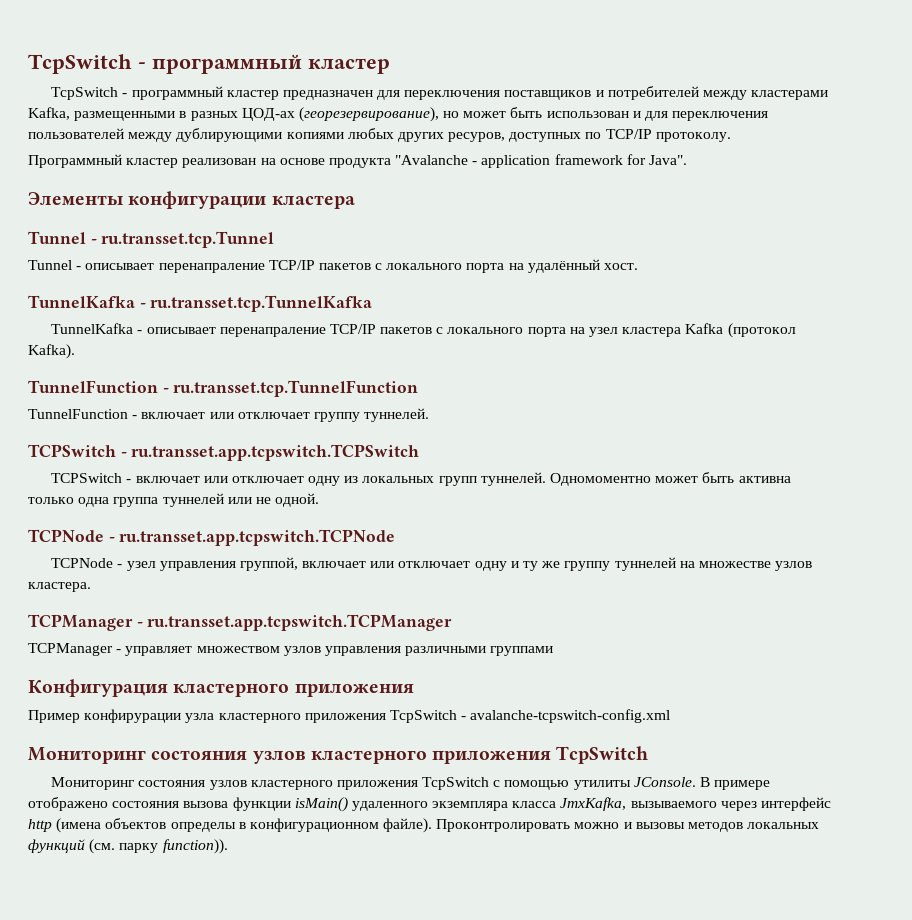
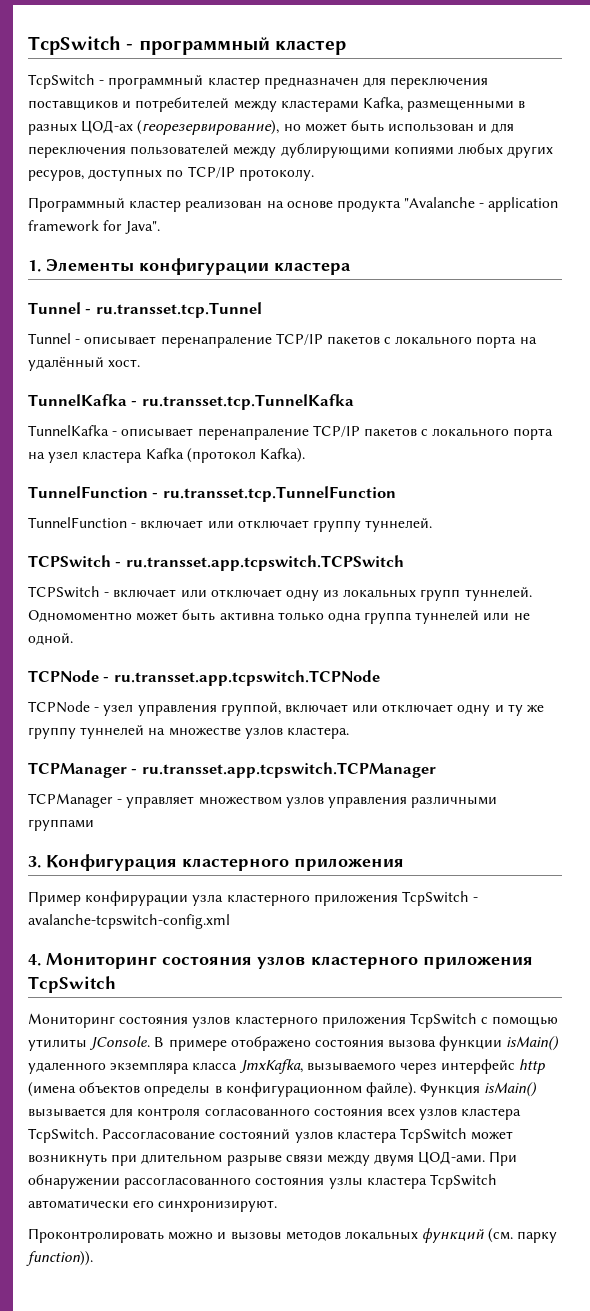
- Элементы конфигурации кластера
+ 1. Элементы конфигурации кластера
- Конфигурация кластерного приложения
+ 3. Конфигурация кластерного приложения
  Пример конфирурации узла кластерного приложения TcpSwitch - avalanche-tcpswitch-config.xml
- Мониторинг состояния узлов кластерного приложения TcpSwitch
+ 4. Мониторинг состояния узлов кластерного приложения TcpSwitch
- В примере отображено состояния вызова функции isMain() удаленного экземпляра класса JmxKafka, вызываемого через интерфейс http (имена объектов определы в конфигурационном файле). Проконтролировать можно и вызовы методов локальных функций (см. парку function)).
+ В примере отображено состояния вызова функции isMain() удаленного экземпляра класса JmxKafka, вызываемого через интерфейс http (имена объектов определы в конфигурационном файле). Функция isMain() вызывается для контроля согласованного состояния всех узлов кластера TcpSwitch. Рассогласование состояний узлов кластера TcpSwitch может возникнуть при длительном разрыве связи между двумя ЦОД-ами. При обнаружении рассогласованного состояния узлы кластера TcpSwitch автоматически его синхронизируют.
+ Проконтролировать можно и вызовы методов локальных функций (см. парку function)).

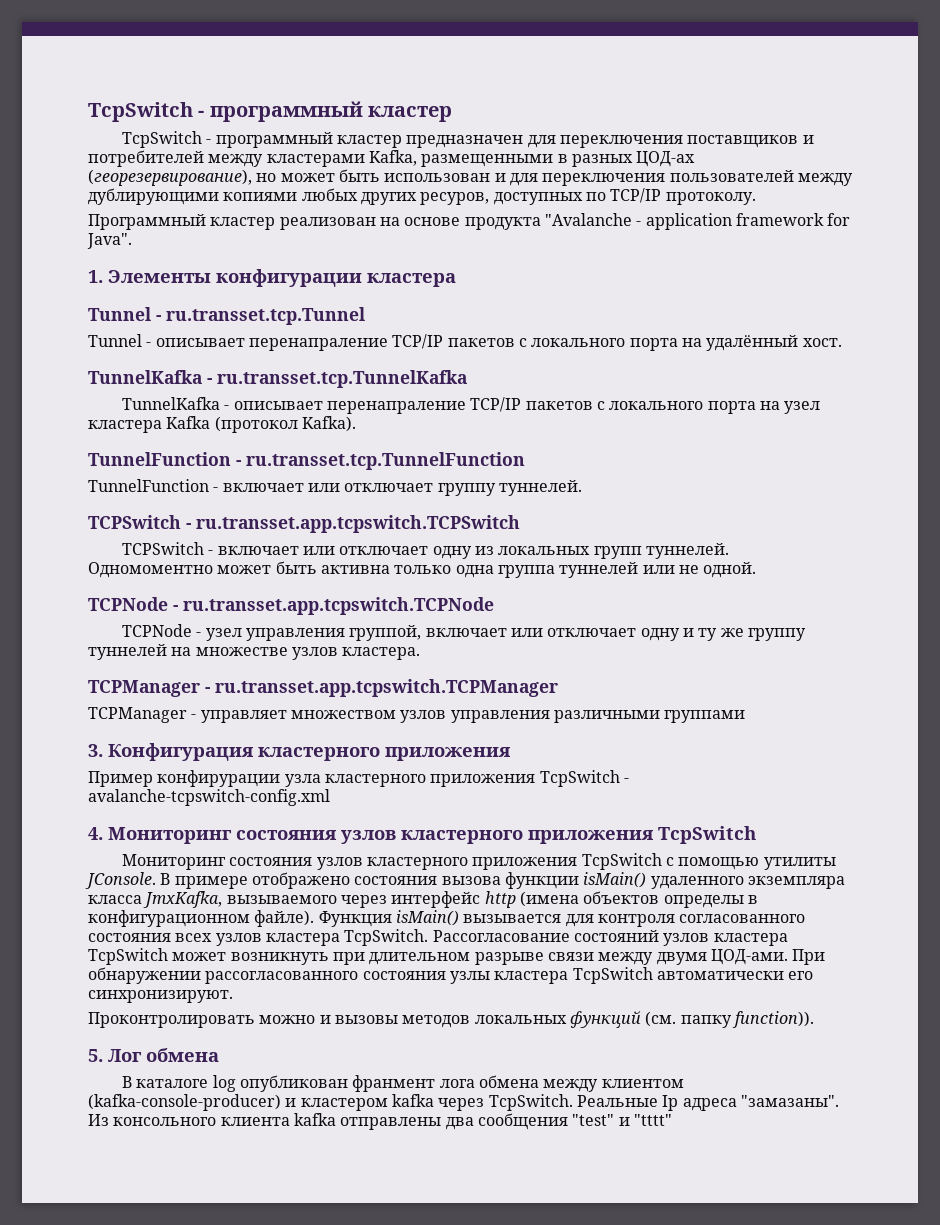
- Проконтролировать можно и вызовы методов локальных функций (см. парку function)).
+ Проконтролировать можно и вызовы методов локальных функций (см. папку function)).
+ 5. Лог обмена
+ В каталоге log опубликован франмент лога обмена между клиентом (kafka-console-producer) и кластером kafka через TcpSwitch. Реальные Ip адреса "замазаны". Из консольного клиента kafka отправлены два сообщения "test" и "tttt"

